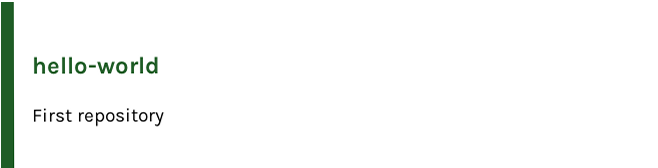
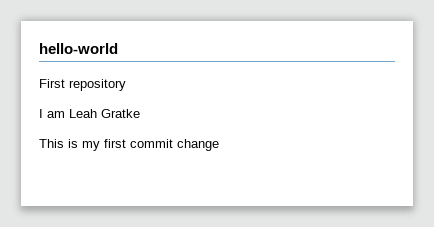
+ I am Leah Gratke
+ This is my first commit change

